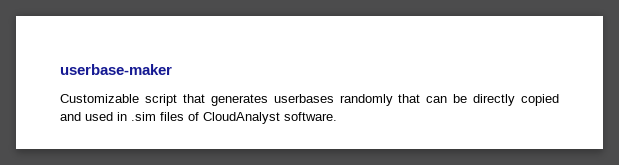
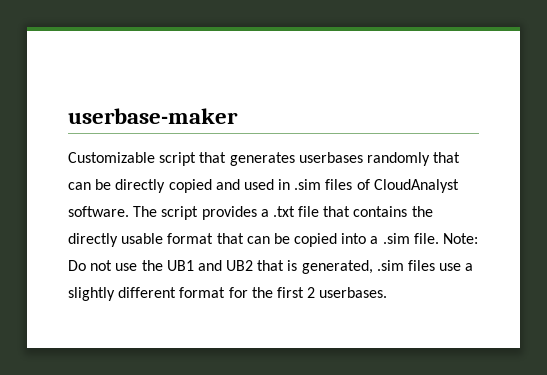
+ The script provides a .txt file that contains the directly usable format that can be copied into a .sim file. Note: Do not use the UB1 and UB2 that is generated, .sim files use a slightly different format for the first 2 userbases.

